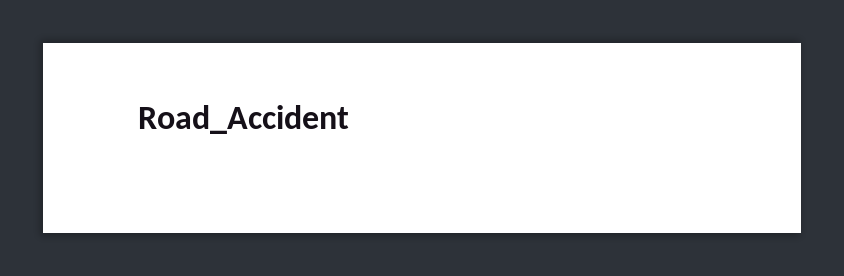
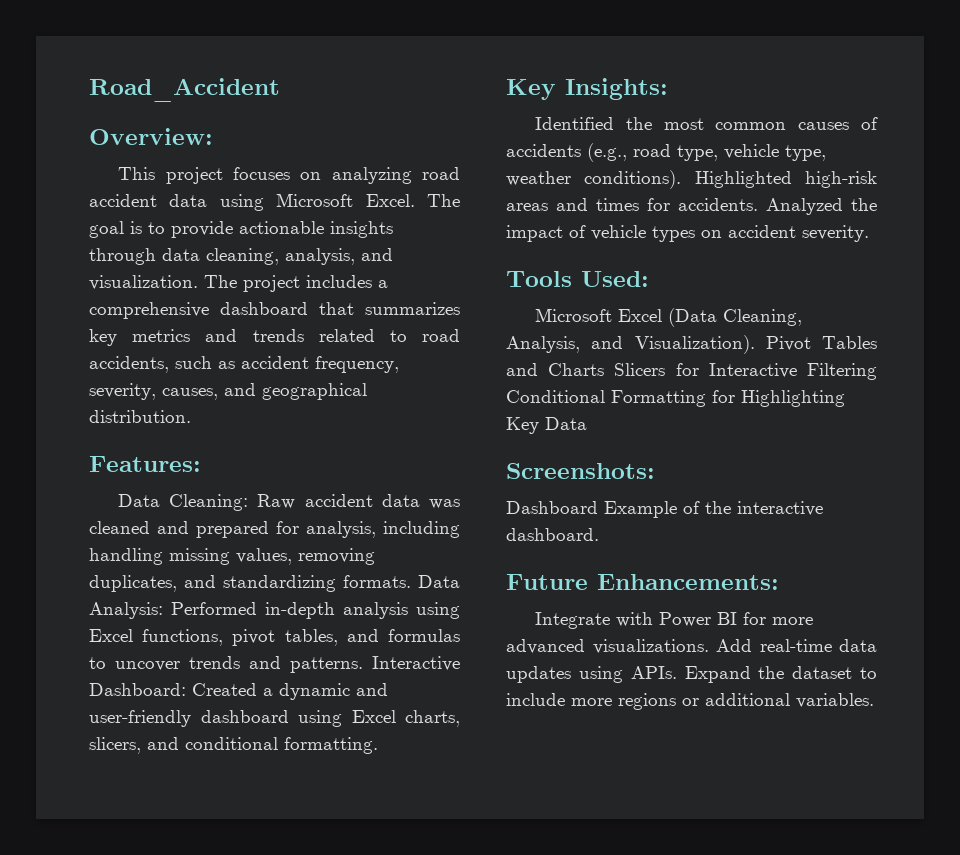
+ Overview:
+ This project focuses on analyzing road accident data using Microsoft Excel. The goal is to provide actionable insights through data cleaning, analysis, and visualization. The project includes a comprehensive dashboard that summarizes key metrics and trends related to road accidents, such as accident frequency, severity, causes, and geographical distribution.
+ Features:
+ Data Cleaning: Raw accident data was cleaned and prepared for analysis, including handling missing values, removing duplicates, and standardizing formats. Data Analysis: Performed in-depth analysis using Excel functions, pivot tables, and formulas to uncover trends and patterns. Interactive Dashboard: Created a dynamic and user-friendly dashboard using Excel charts, slicers, and conditional formatting.
+ Key Insights:
+ Identified the most common causes of accidents (e.g., road type, vehicle type, weather conditions). Highlighted high-risk areas and times for accidents. Analyzed the impact of vehicle types on accident severity.
+ Tools Used:
+ Microsoft Excel (Data Cleaning, Analysis, and Visualization). Pivot Tables and Charts Slicers for Interactive Filtering Conditional Formatting for Highlighting Key Data
+ Screenshots:
+ Dashboard Example of the interactive dashboard.
+ Future Enhancements:
+ Integrate with Power BI for more advanced visualizations. Add real-time data updates using APIs. Expand the dataset to include more regions or additional variables.

